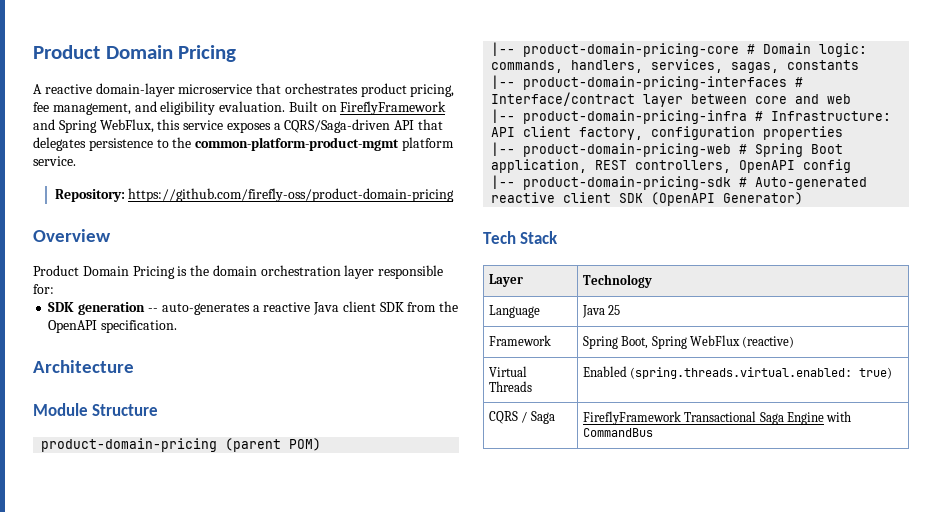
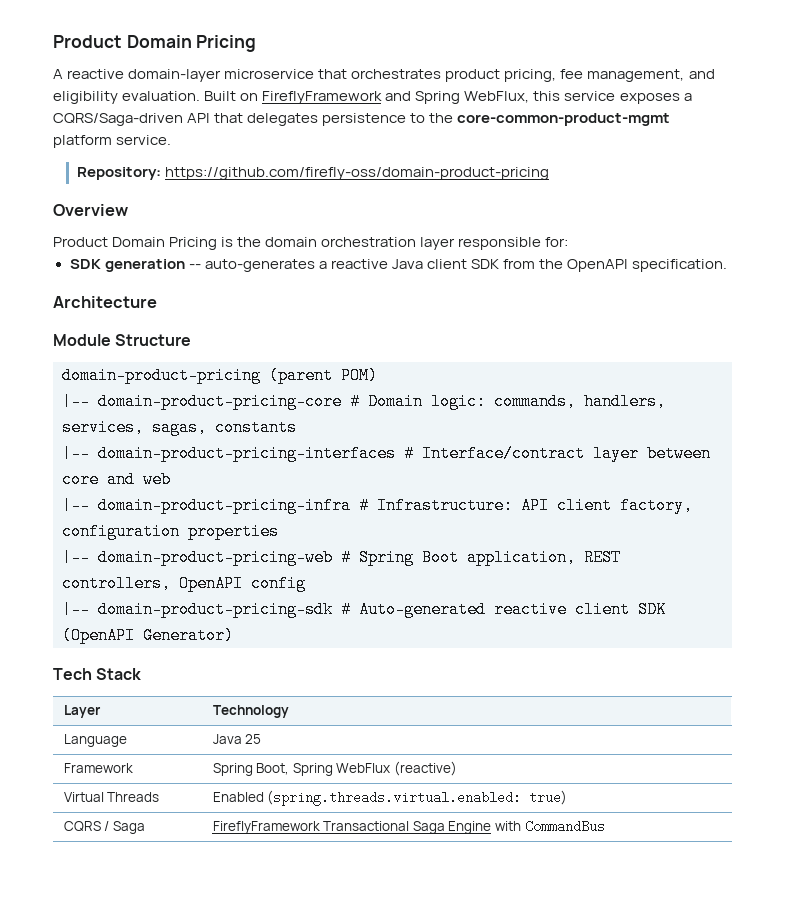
- Built on FireflyFramework and Spring WebFlux, this service exposes a CQRS/Saga-driven API that delegates persistence to the common-platform-product-mgmt platform service.
+ Built on FireflyFramework and Spring WebFlux, this service exposes a CQRS/Saga-driven API that delegates persistence to the core-common-product-mgmt platform service.
- Repository: https://github.com/firefly-oss/product-domain-pricing
+ Repository: https://github.com/firefly-oss/domain-product-pricing
- product-domain-pricing (parent POM)
+ domain-product-pricing (parent POM)
- |-- product-domain-pricing-core # Domain logic: commands, handlers, services, sagas, constants
+ |-- domain-product-pricing-core # Domain logic: commands, handlers, services, sagas, constants
- |-- product-domain-pricing-interfaces # Interface/contract layer between core and web
+ |-- domain-product-pricing-interfaces # Interface/contract layer between core and web
- |-- product-domain-pricing-infra # Infrastructure: API client factory, configuration properties
+ |-- domain-product-pricing-infra # Infrastructure: API client factory, configuration properties
- |-- product-domain-pricing-web # Spring Boot application, REST controllers, OpenAPI config
+ |-- domain-product-pricing-web # Spring Boot application, REST controllers, OpenAPI config
- |-- product-domain-pricing-sdk # Auto-generated reactive client SDK (OpenAPI Generator)
+ |-- domain-product-pricing-sdk # Auto-generated reactive client SDK (OpenAPI Generator)

